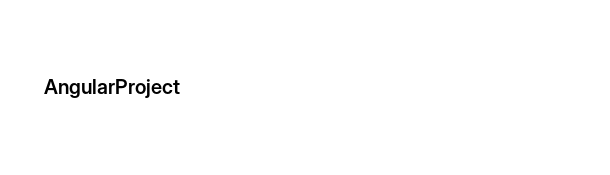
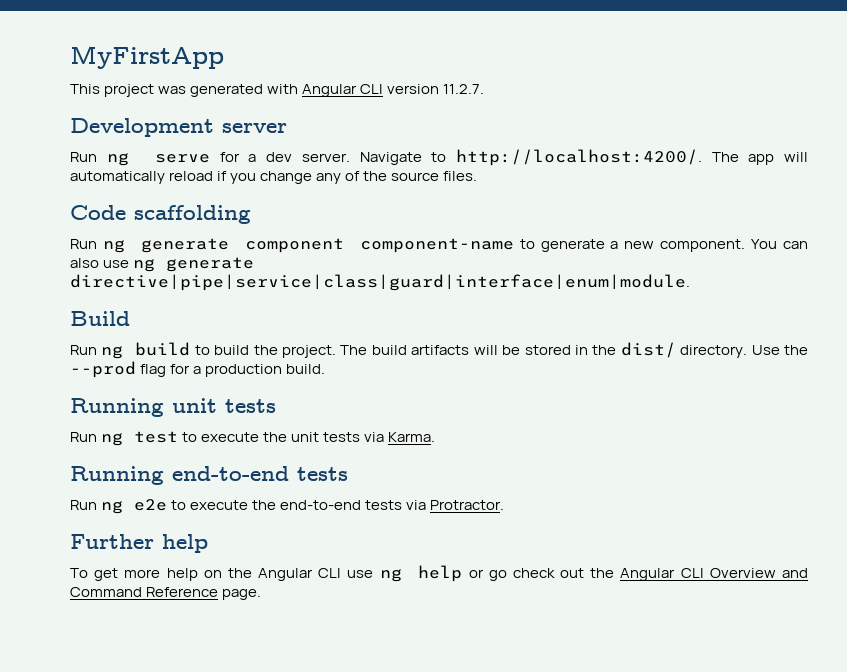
- AngularProject
+ MyFirstApp
+ This project was generated with Angular CLI version 11.2.7.
+ Development server
+ Run ng serve for a dev server. Navigate to http://localhost:4200/. The app will automatically reload if you change any of the source files.
+ Code scaffolding
+ Run ng generate component component-name to generate a new component. You can also use ng generate directive|pipe|service|class|guard|interface|enum|module.
+ Build
+ Run ng build to build the project. The build artifacts will be stored in the dist/ directory. Use the --prod flag for a production build.
+ Running unit tests
+ Run ng test to execute the unit tests via Karma.
+ Running end-to-end tests
+ Run ng e2e to execute the end-to-end tests via Protractor.
+ Further help
+ To get more help on the Angular CLI use ng help or go check out the Angular CLI Overview and Command Reference page.

